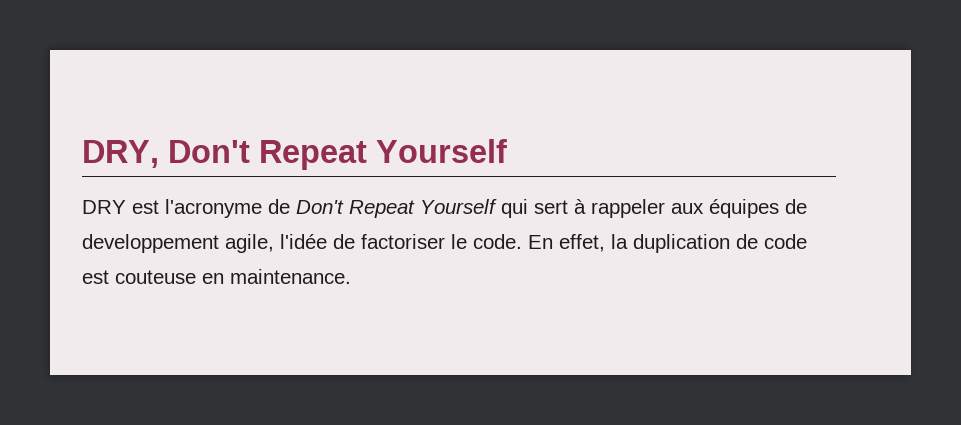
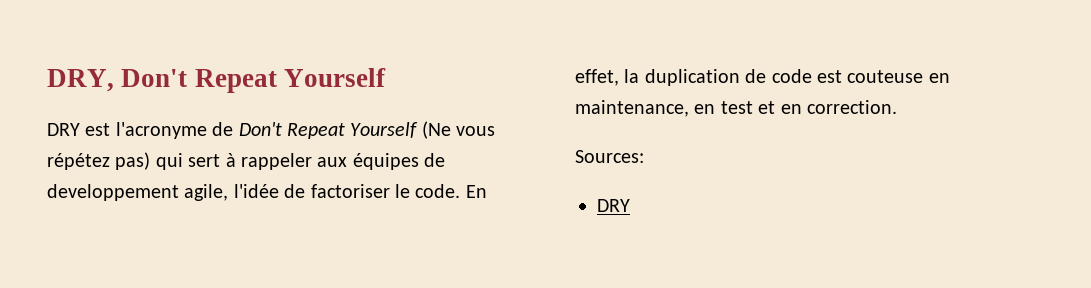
- DRY est l'acronyme de Don't Repeat Yourself qui sert à rappeler aux équipes de developpement agile, l'idée de factoriser le code.
+ DRY est l'acronyme de Don't Repeat Yourself (Ne vous répétez pas) qui sert à rappeler aux équipes de developpement agile, l'idée de factoriser le code.
- En effet, la duplication de code est couteuse en maintenance.
+ En effet, la duplication de code est couteuse en maintenance, en test et en correction.
+ Sources:
+ DRY

